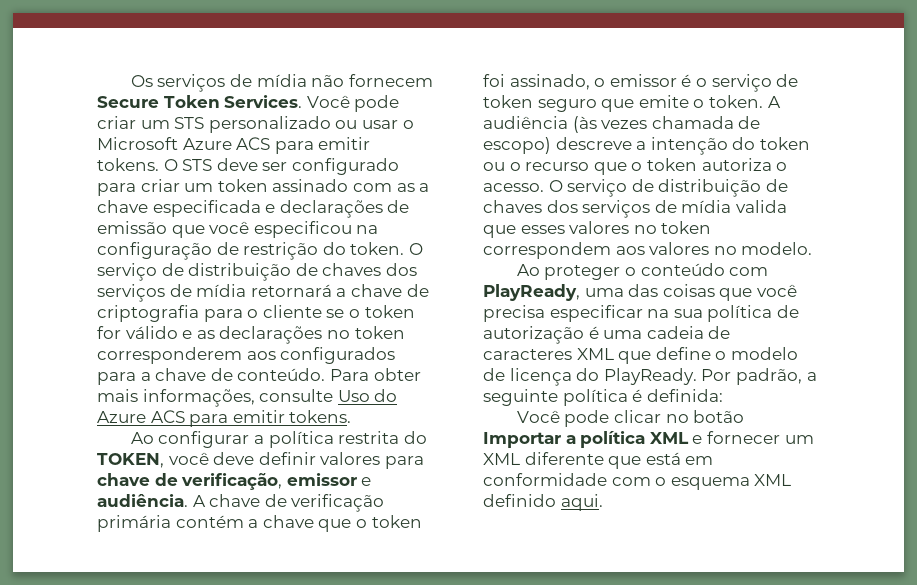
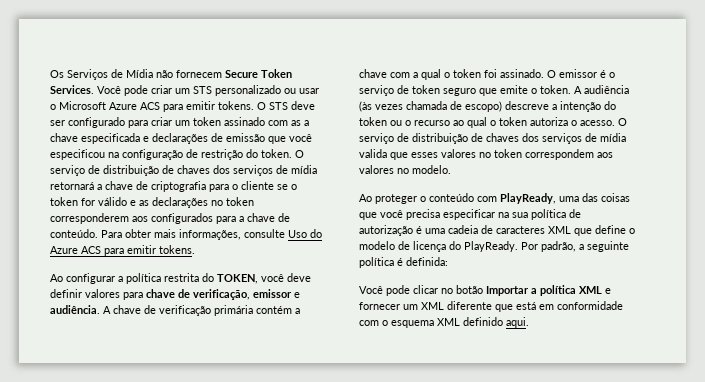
- Os serviços de mídia não fornecem Secure Token Services.
+ Os Serviços de Mídia não fornecem Secure Token Services.
- A chave de verificação primária contém a chave que o token foi assinado, o emissor é o serviço de token seguro que emite o token.
+ A chave de verificação primária contém a chave com a qual o token foi assinado. O emissor é o serviço de token seguro que emite o token.
- A audiência (às vezes chamada de escopo) descreve a intenção do token ou o recurso que o token autoriza o acesso.
+ A audiência (às vezes chamada de escopo) descreve a intenção do token ou o recurso ao qual o token autoriza o acesso.

